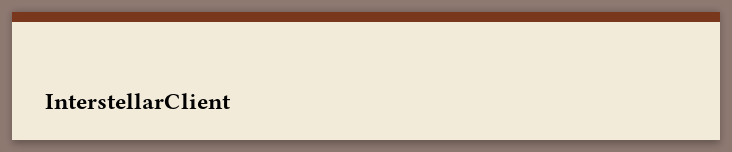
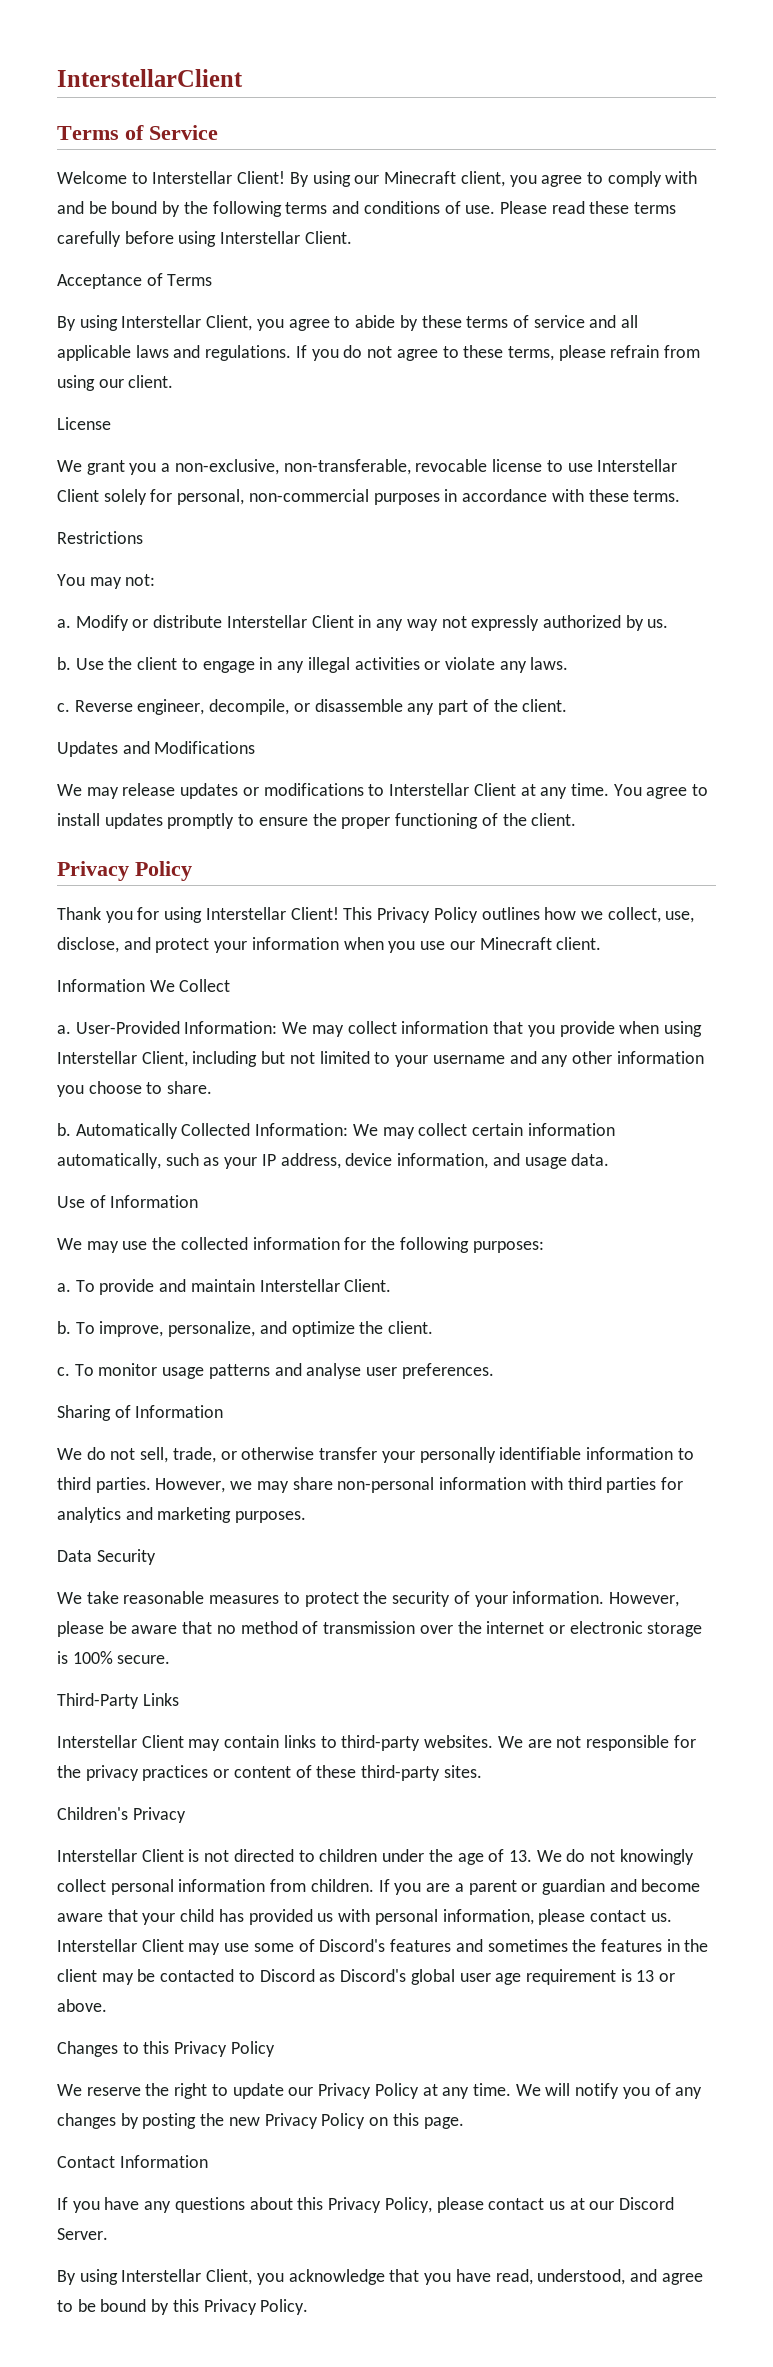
+ Terms of Service
+ Welcome to Interstellar Client! By using our Minecraft client, you agree to comply with and be bound by the following terms and conditions of use. Please read these terms carefully before using Interstellar Client.
+ Acceptance of Terms
+ By using Interstellar Client, you agree to abide by these terms of service and all applicable laws and regulations. If you do not agree to these terms, please refrain from using our client.
+ License
+ We grant you a non-exclusive, non-transferable, revocable license to use Interstellar Client solely for personal, non-commercial purposes in accordance with these terms.
+ Restrictions
+ You may not:
+ a. Modify or distribute Interstellar Client in any way not expressly authorized by us.
+ b. Use the client to engage in any illegal activities or violate any laws.
+ c. Reverse engineer, decompile, or disassemble any part of the client.
+ Updates and Modifications
+ We may release updates or modifications to Interstellar Client at any time. You agree to install updates promptly to ensure the proper functioning of the client.
+ Privacy Policy
+ Thank you for using Interstellar Client! This Privacy Policy outlines how we collect, use, disclose, and protect your information when you use our Minecraft client.
+ Information We Collect
+ a. User-Provided Information: We may collect information that you provide when using Interstellar Client, including but not limited to your username and any other information you choose to share.
+ b. Automatically Collected Information: We may collect certain information automatically, such as your IP address, device information, and usage data.
+ Use of Information
+ We may use the collected information for the following purposes:
+ a. To provide and maintain Interstellar Client.
+ b. To improve, personalize, and optimize the client.
+ c. To monitor usage patterns and analyse user preferences.
+ Sharing of Information
+ We do not sell, trade, or otherwise transfer your personally identifiable information to third parties. However, we may share non-personal information with third parties for analytics and marketing purposes.
+ Data Security
+ We take reasonable measures to protect the security of your information. However, please be aware that no method of transmission over the internet or electronic storage is 100% secure.
+ Third-Party Links
+ Interstellar Client may contain links to third-party websites. We are not responsible for the privacy practices or content of these third-party sites.
+ Children's Privacy
+ Interstellar Client is not directed to children under the age of 13. We do not knowingly collect personal information from children. If you are a parent or guardian and become aware that your child has provided us with personal information, please contact us. Interstellar Client may use some of Discord's features and sometimes the features in the client may be contacted to Discord as Discord's global user age requirement is 13 or above.
+ Changes to this Privacy Policy
+ We reserve the right to update our Privacy Policy at any time. We will notify you of any changes by posting the new Privacy Policy on this page.
+ Contact Information
+ If you have any questions about this Privacy Policy, please contact us at our Discord Server.
+ By using Interstellar Client, you acknowledge that you have read, understood, and agree to be bound by this Privacy Policy.

